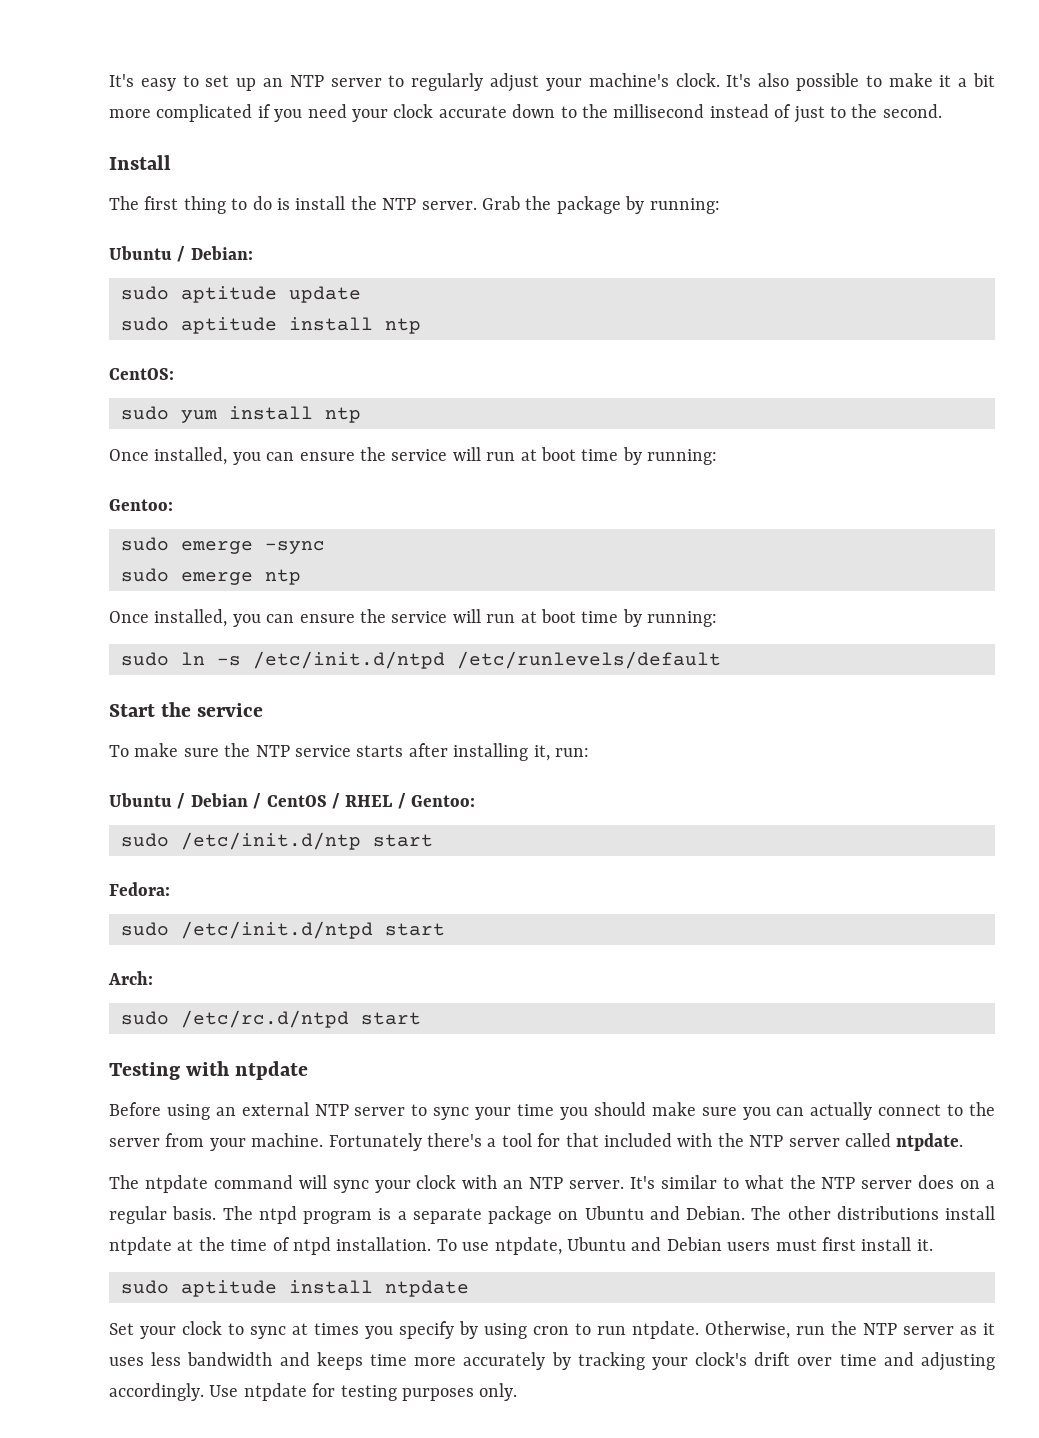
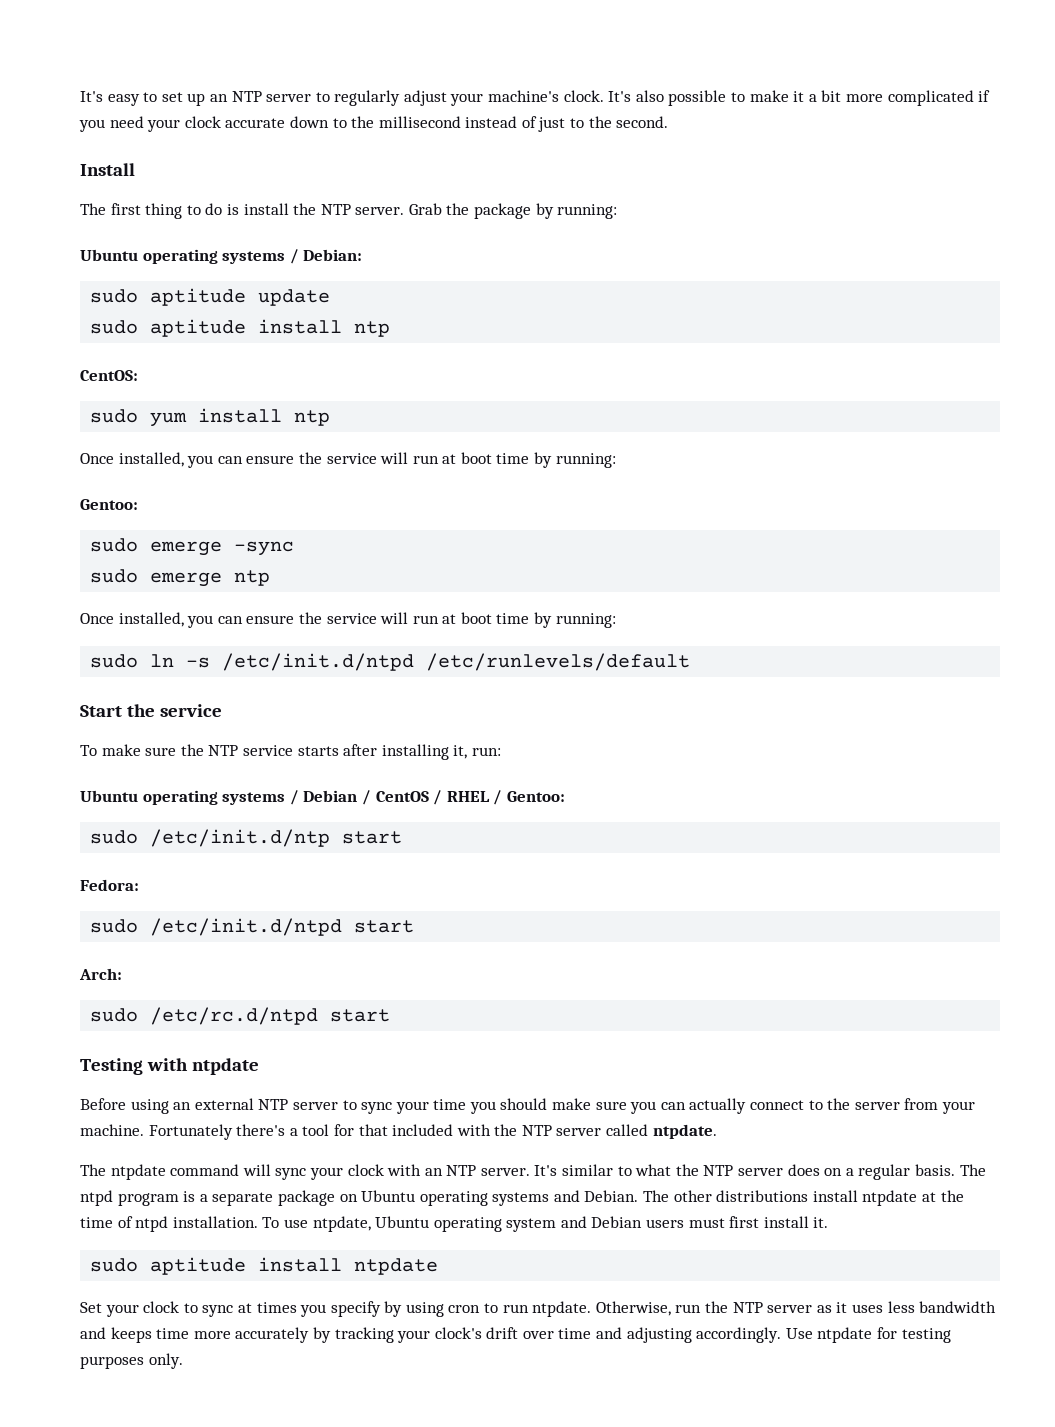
- Ubuntu / Debian:
+ Ubuntu operating systems / Debian:
- Ubuntu / Debian / CentOS / RHEL / Gentoo:
+ Ubuntu operating systems / Debian / CentOS / RHEL / Gentoo:
- The ntpd program is a separate package on Ubuntu and Debian.
+ The ntpd program is a separate package on Ubuntu operating systems and Debian.
- To use ntpdate, Ubuntu and Debian users must first install it.
+ To use ntpdate, Ubuntu operating system and Debian users must first install it.

